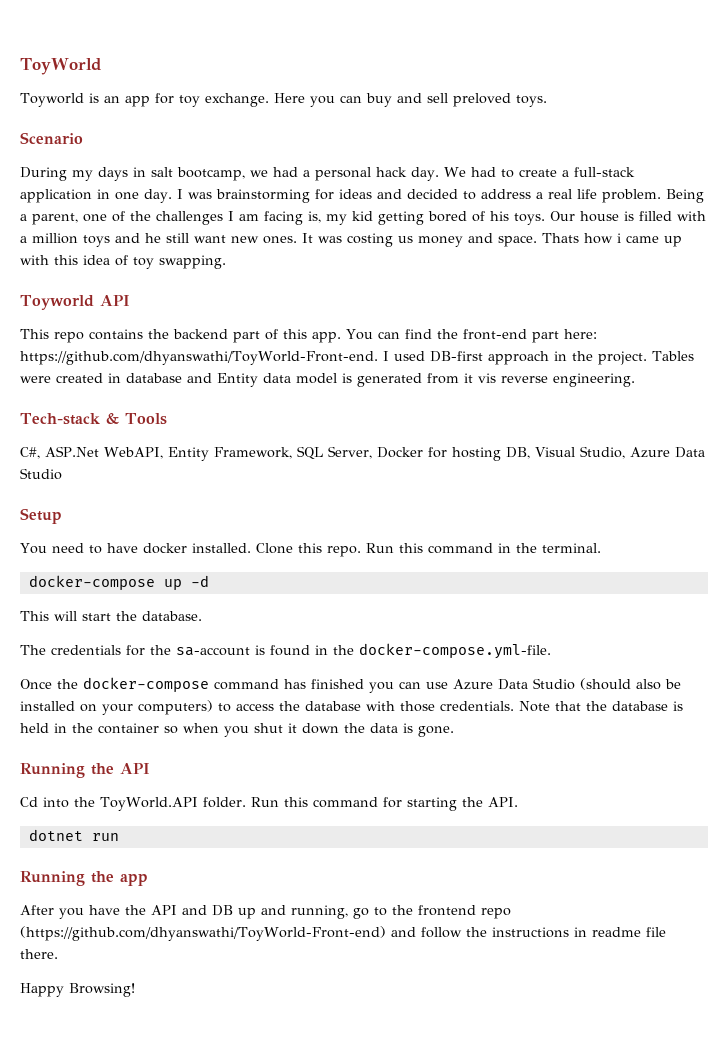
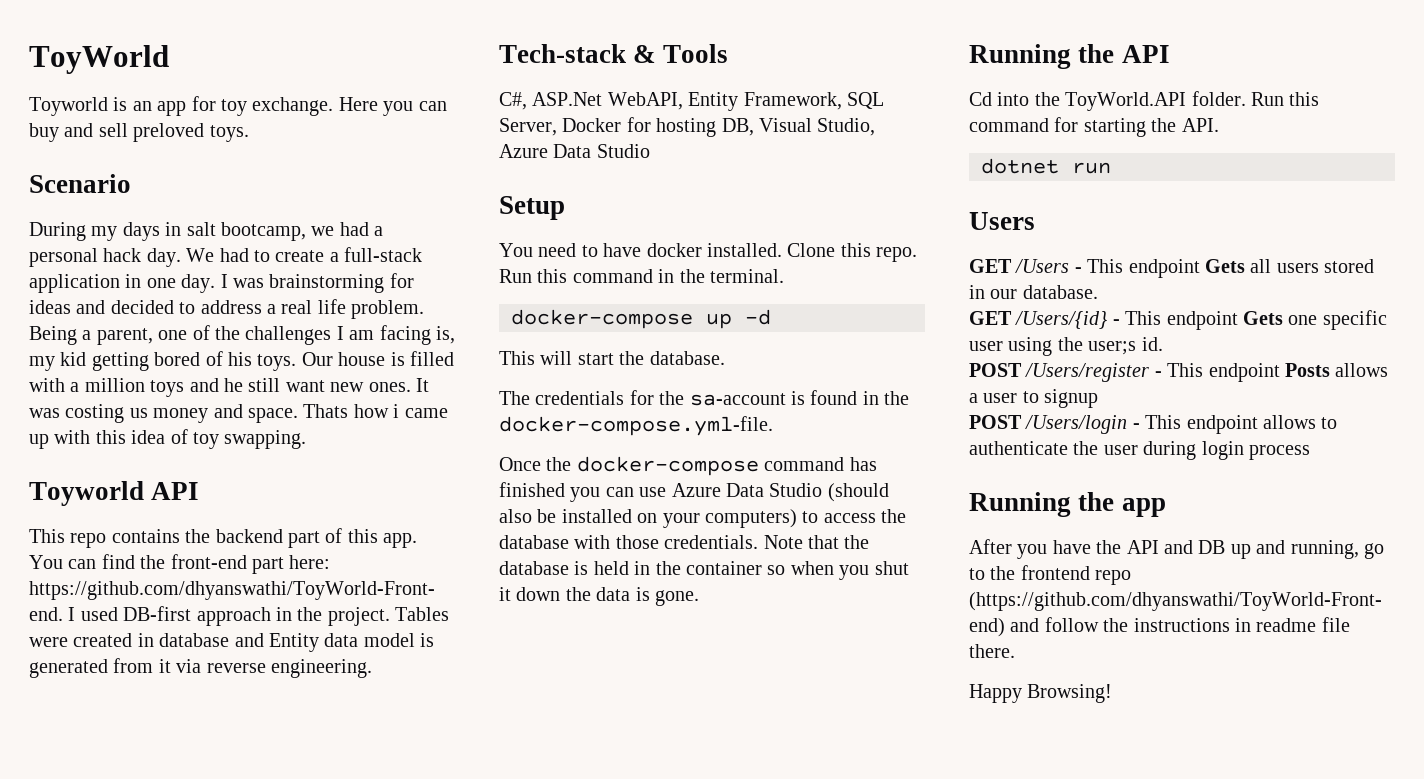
- Tables were created in database and Entity data model is generated from it vis reverse engineering.
+ Tables were created in database and Entity data model is generated from it via reverse engineering.
+ Users
+ GET /Users - This endpoint Gets all users stored in our database.
+ GET /Users/{id} - This endpoint Gets one specific user using the user;s id.
+ POST /Users/register - This endpoint Posts allows a user to signup
+ POST /Users/login - This endpoint allows to authenticate the user during login process

